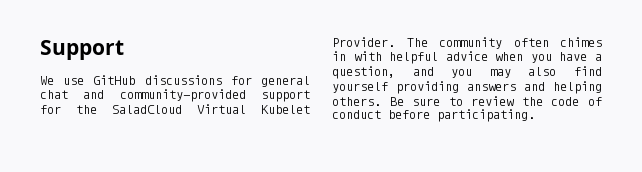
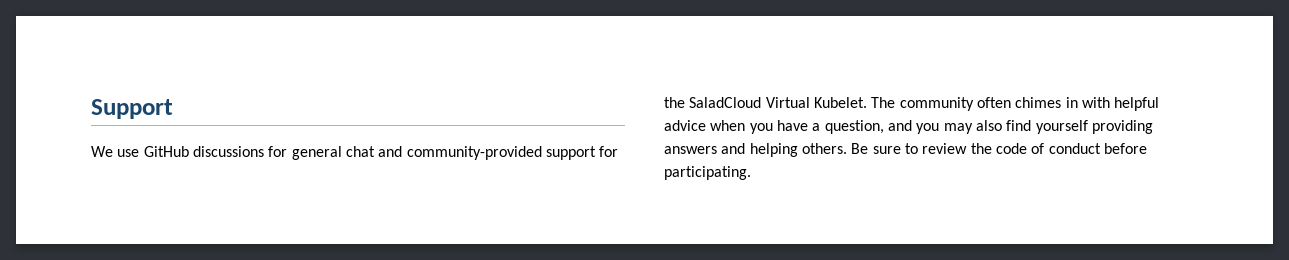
- We use GitHub discussions for general chat and community-provided support for the SaladCloud Virtual Kubelet Provider.
+ We use GitHub discussions for general chat and community-provided support for the SaladCloud Virtual Kubelet.

